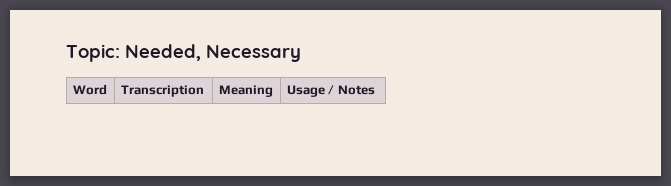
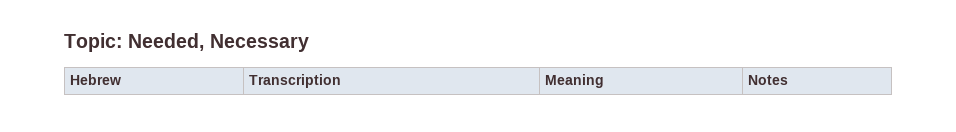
- Word | Transcription | Meaning | Usage / Notes
+ Hebrew | Transcription | Meaning | Notes

